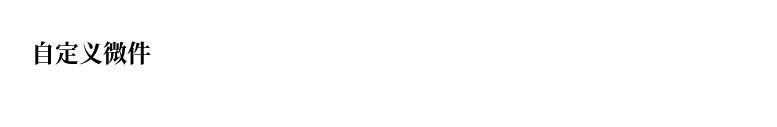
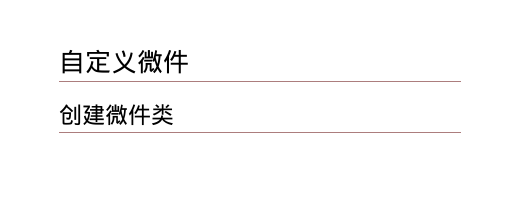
+ 创建微件类

